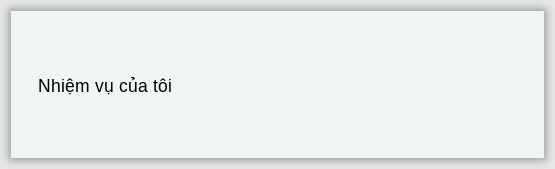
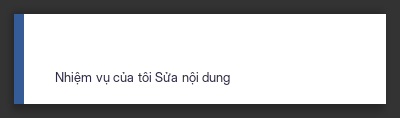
- Nhiệm vụ của tôi
+ Nhiệm vụ của tôi Sửa nội dung

